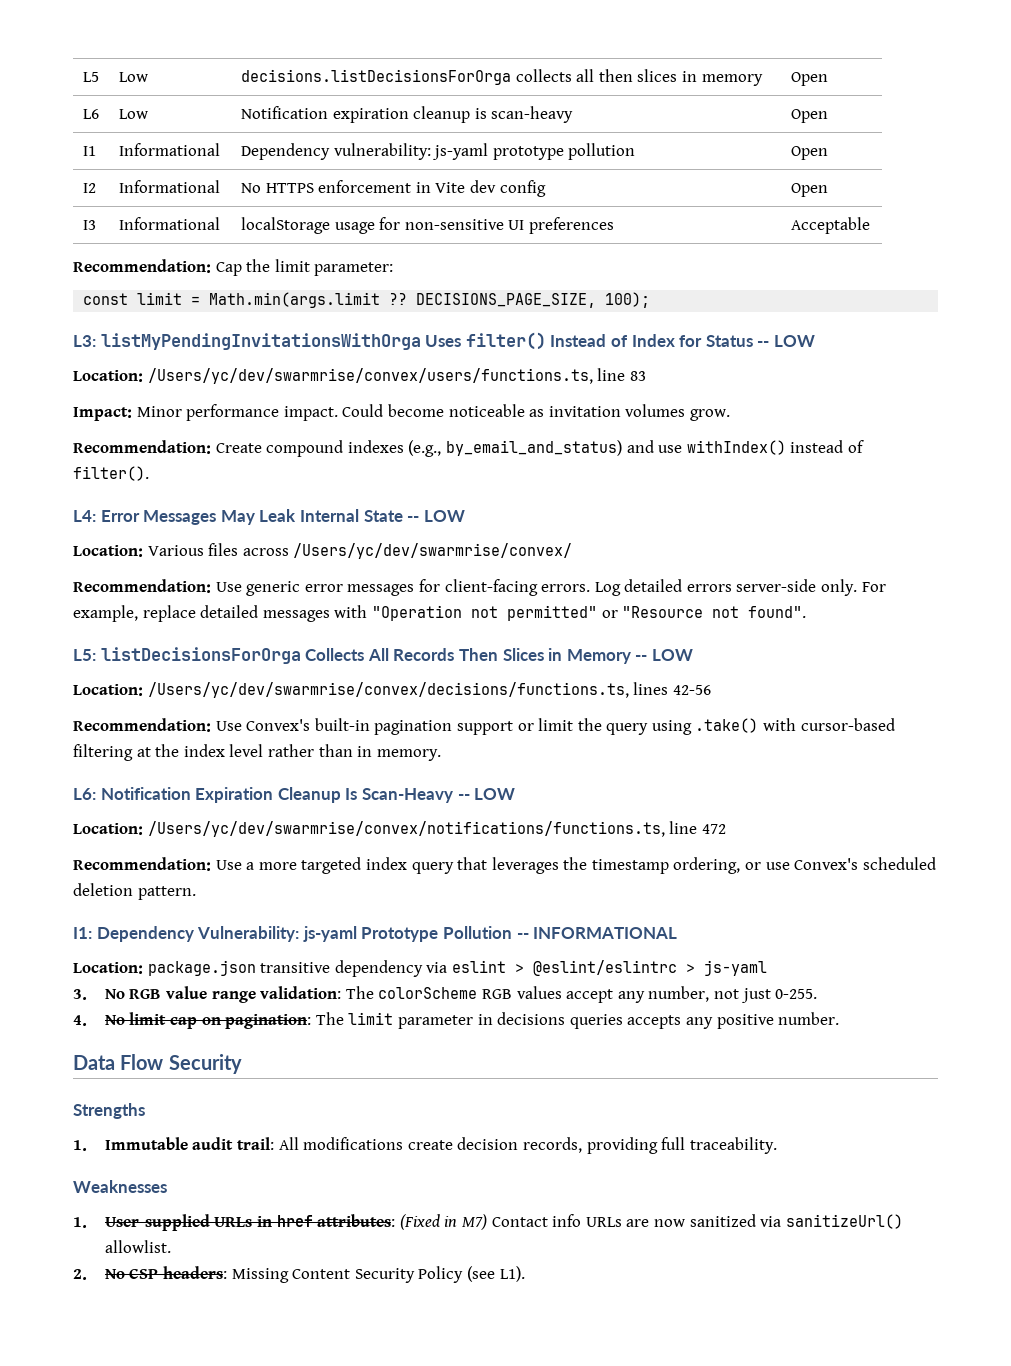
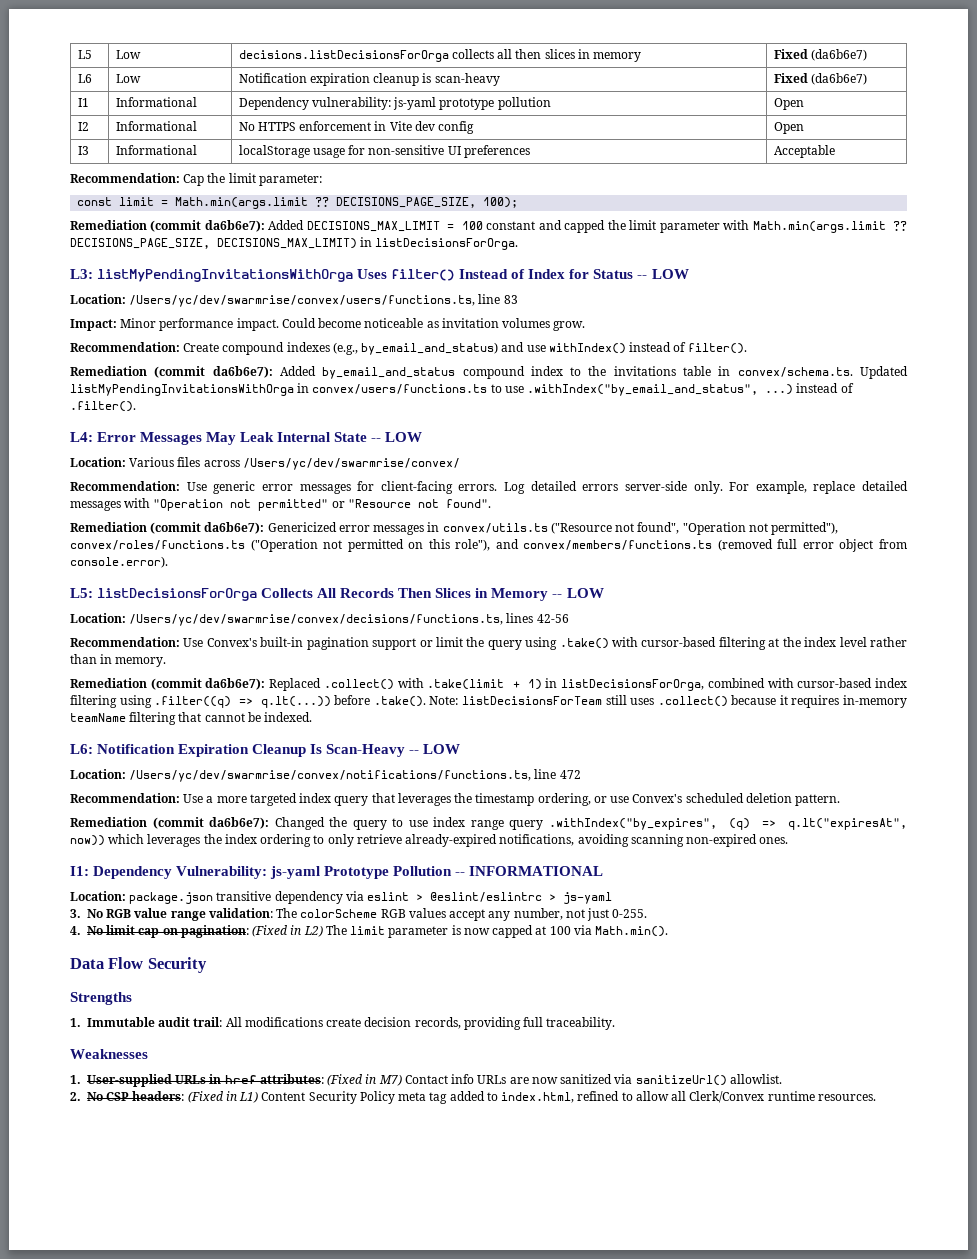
- L5 | Low | decisions.listDecisionsForOrga collects all then slices in memory | Open
+ L5 | Low | decisions.listDecisionsForOrga collects all then slices in memory | Fixed (da6b6e7)
- L6 | Low | Notification expiration cleanup is scan-heavy | Open
+ L6 | Low | Notification expiration cleanup is scan-heavy | Fixed (da6b6e7)
+ Remediation (commit da6b6e7): Added DECISIONS_MAX_LIMIT = 100 constant and capped the limit parameter with Math.min(args.limit ?? DECISIONS_PAGE_SIZE, DECISIONS_MAX_LIMIT) in listDecisionsForOrga.
+ Remediation (commit da6b6e7): Added by_email_and_status compound index to the invitations table in convex/schema.ts. Updated listMyPendingInvitationsWithOrga in convex/users/functions.ts to use .withIndex("by_email_and_status", ...) instead of .filter().
+ Remediation (commit da6b6e7): Genericized error messages in convex/utils.ts ("Resource not found", "Operation not permitted"), convex/roles/functions.ts ("Operation not permitted on this role"), and convex/members/functions.ts (removed full error object from console.error).
+ Remediation (commit da6b6e7): Replaced .collect() with .take(limit + 1) in listDecisionsForOrga, combined with cursor-based index filtering using .filter((q) => q.lt(...)) before .take(). Note: listDecisionsForTeam still uses .collect() because it requires in-memory teamName filtering that cannot be indexed.
+ Remediation (commit da6b6e7): Changed the query to use index range query .withIndex("by_expires", (q) => q.lt("expiresAt", now)) which leverages the index ordering to only retrieve already-expired notifications, avoiding scanning non-expired ones.
- 4. No limit cap on pagination: The limit parameter in decisions queries accepts any positive number.
+ 4. No limit cap on pagination: (Fixed in L2) The limit parameter is now capped at 100 via Math.min().
- 2. No CSP headers: Missing Content Security Policy (see L1).
+ 2. No CSP headers: (Fixed in L1) Content Security Policy meta tag added to index.html, refined to allow all Clerk/Convex runtime resources.

